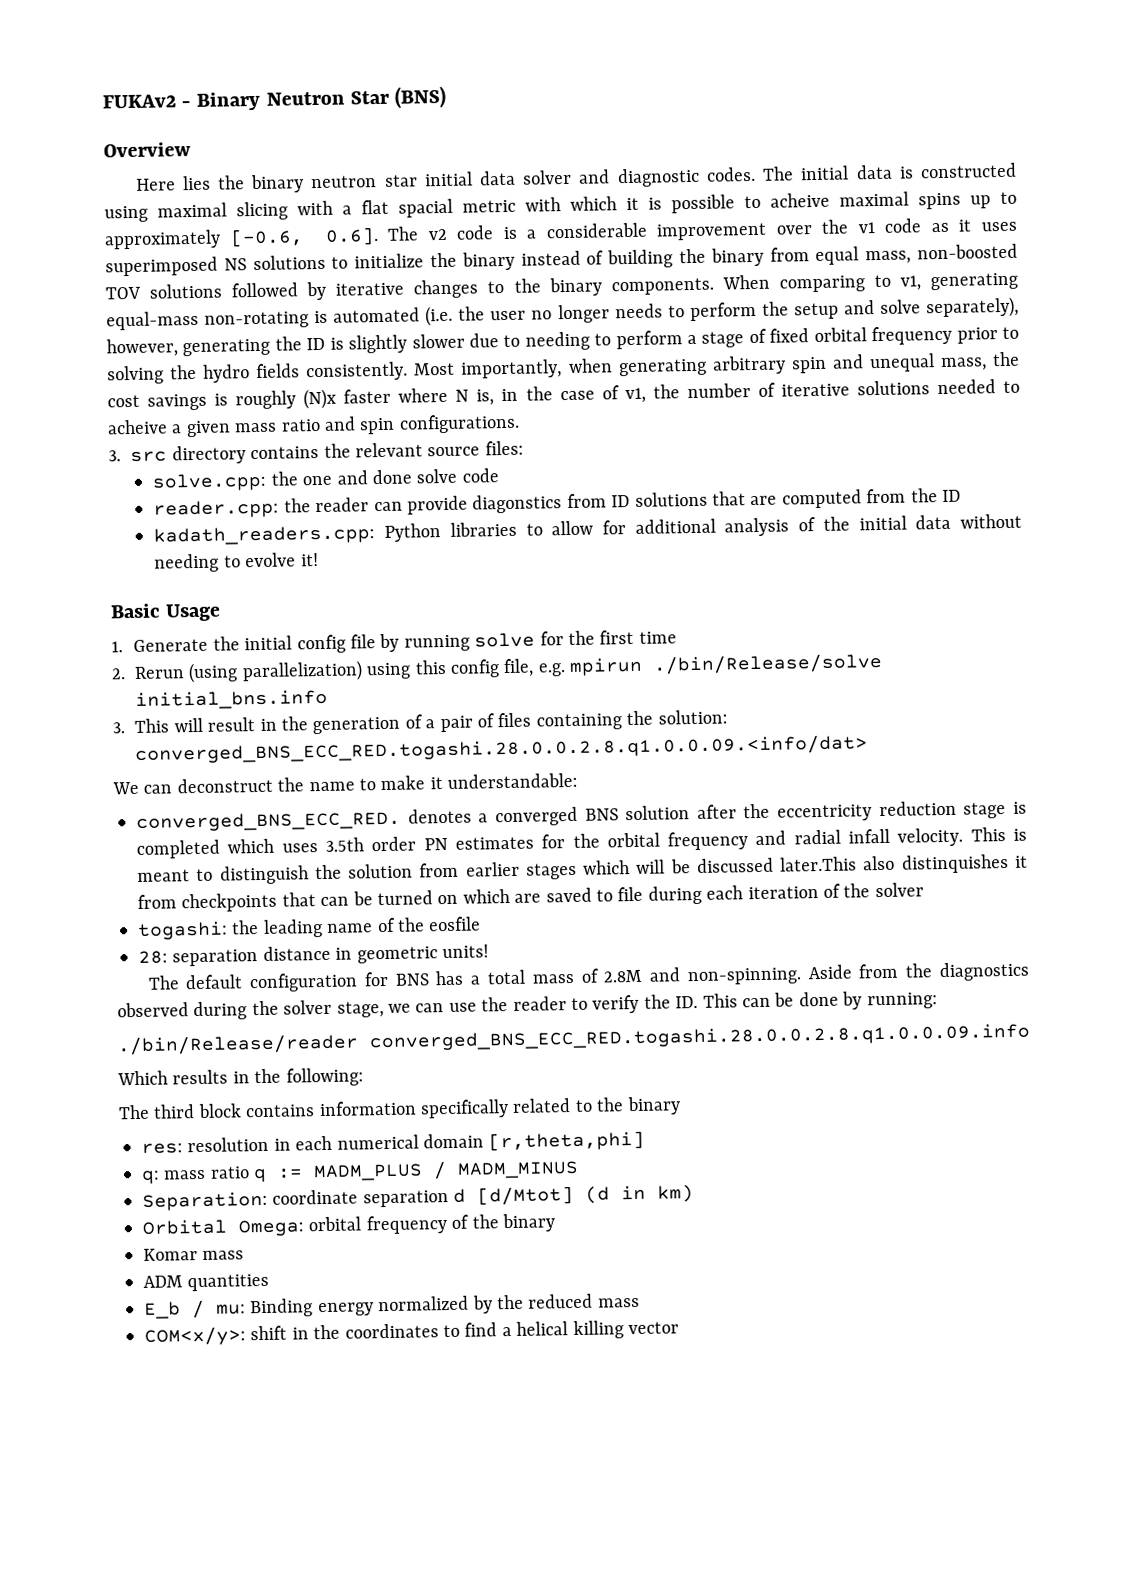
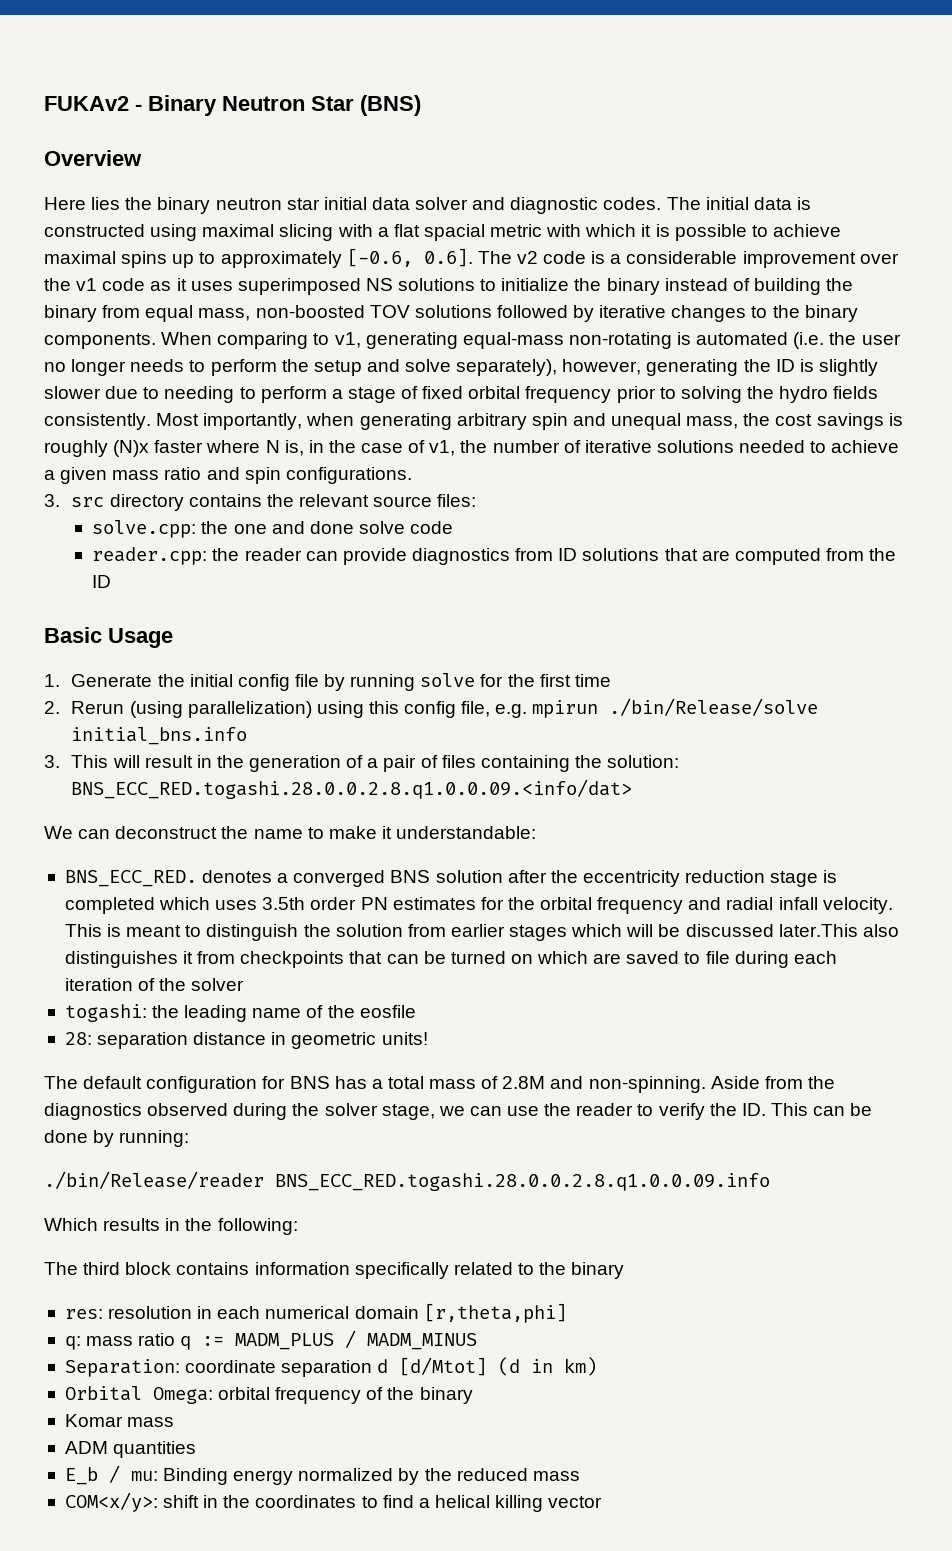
- The initial data is constructed using maximal slicing with a flat spacial metric with which it is possible to acheive maximal spins up to approximately [-0.6, 0.6]. The v2 code is a considerable improvement over the v1 code as it uses superimposed NS solutions to initialize the binary instead of building the binary from equal mass, non-boosted TOV solutions followed by iterative changes to the binary components.
+ The initial data is constructed using maximal slicing with a flat spacial metric with which it is possible to achieve maximal spins up to approximately [-0.6, 0.6]. The v2 code is a considerable improvement over the v1 code as it uses superimposed NS solutions to initialize the binary instead of building the binary from equal mass, non-boosted TOV solutions followed by iterative changes to the binary components.
- Most importantly, when generating arbitrary spin and unequal mass, the cost savings is roughly (N)x faster where N is, in the case of v1, the number of iterative solutions needed to acheive a given mass ratio and spin configurations.
+ Most importantly, when generating arbitrary spin and unequal mass, the cost savings is roughly (N)x faster where N is, in the case of v1, the number of iterative solutions needed to achieve a given mass ratio and spin configurations.
- reader.cpp: the reader can provide diagonstics from ID solutions that are computed from the ID
+ reader.cpp: the reader can provide diagnostics from ID solutions that are computed from the ID
- kadath_readers.cpp: Python libraries to allow for additional analysis of the initial data without needing to evolve it!
- 3. This will result in the generation of a pair of files containing the solution: converged_BNS_ECC_RED.togashi.28.0.0.2.8.q1.0.0.09.<info/dat>
+ 3. This will result in the generation of a pair of files containing the solution: BNS_ECC_RED.togashi.28.0.0.2.8.q1.0.0.09.<info/dat>
- converged_BNS_ECC_RED. denotes a converged BNS solution after the eccentricity reduction stage is completed which uses 3.5th order PN estimates for the orbital frequency and radial infall velocity.
+ BNS_ECC_RED. denotes a converged BNS solution after the eccentricity reduction stage is completed which uses 3.5th order PN estimates for the orbital frequency and radial infall velocity.
- This is meant to distinguish the solution from earlier stages which will be discussed later.This also distinquishes it from checkpoints that can be turned on which are saved to file during each iteration of the solver
+ This is meant to distinguish the solution from earlier stages which will be discussed later.This also distinguishes it from checkpoints that can be turned on which are saved to file during each iteration of the solver
- ./bin/Release/reader converged_BNS_ECC_RED.togashi.28.0.0.2.8.q1.0.0.09.info
+ ./bin/Release/reader BNS_ECC_RED.togashi.28.0.0.2.8.q1.0.0.09.info

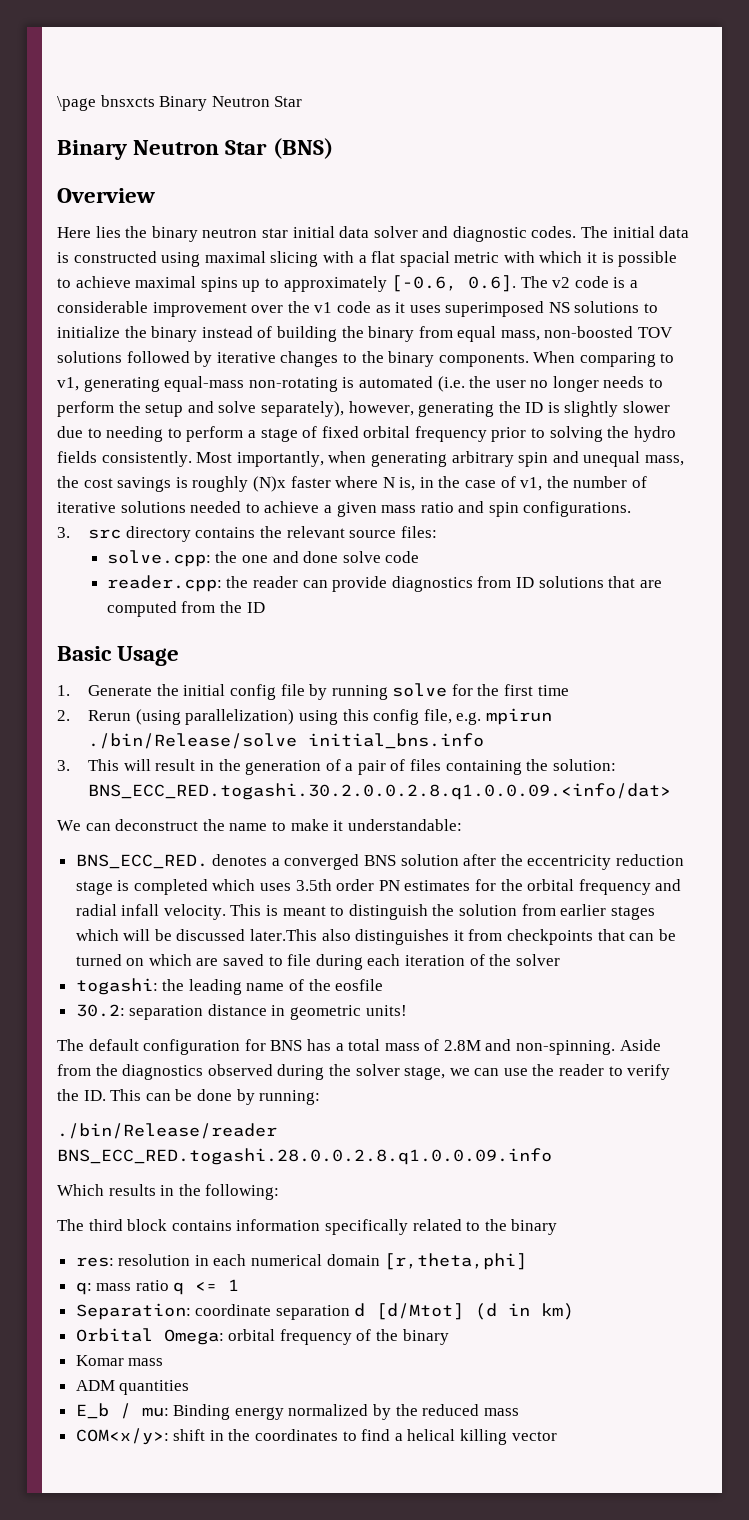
- FUKAv2 - Binary Neutron Star (BNS)
+ \page bnsxcts Binary Neutron Star
+ Binary Neutron Star (BNS)
- 3. This will result in the generation of a pair of files containing the solution: BNS_ECC_RED.togashi.28.0.0.2.8.q1.0.0.09.<info/dat>
+ 3. This will result in the generation of a pair of files containing the solution: BNS_ECC_RED.togashi.30.2.0.0.2.8.q1.0.0.09.<info/dat>
- 28: separation distance in geometric units!
+ 30.2: separation distance in geometric units!
- q: mass ratio q := MADM_PLUS / MADM_MINUS
+ q: mass ratio q <= 1

